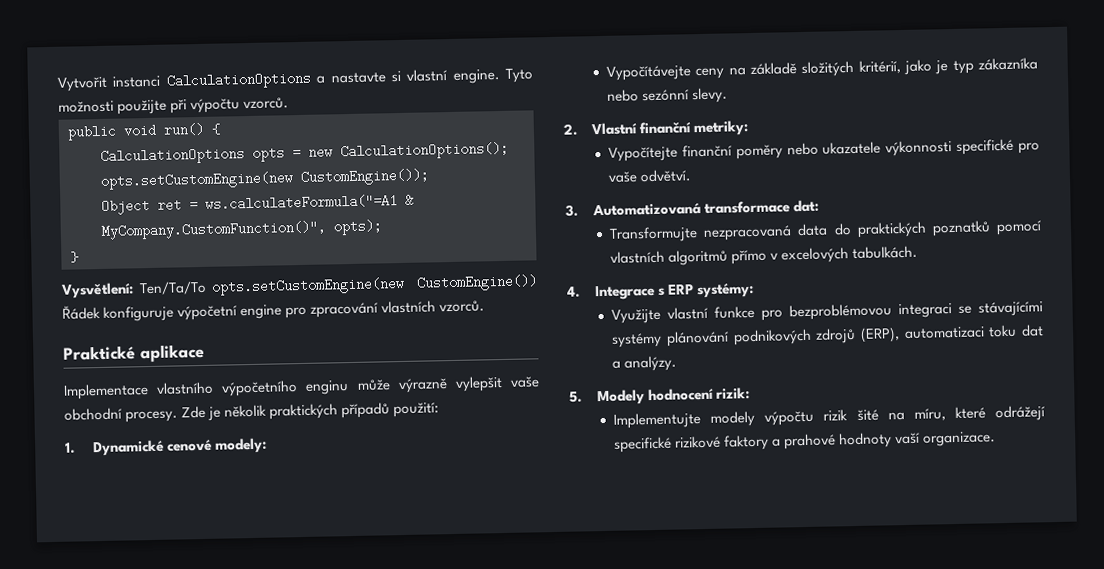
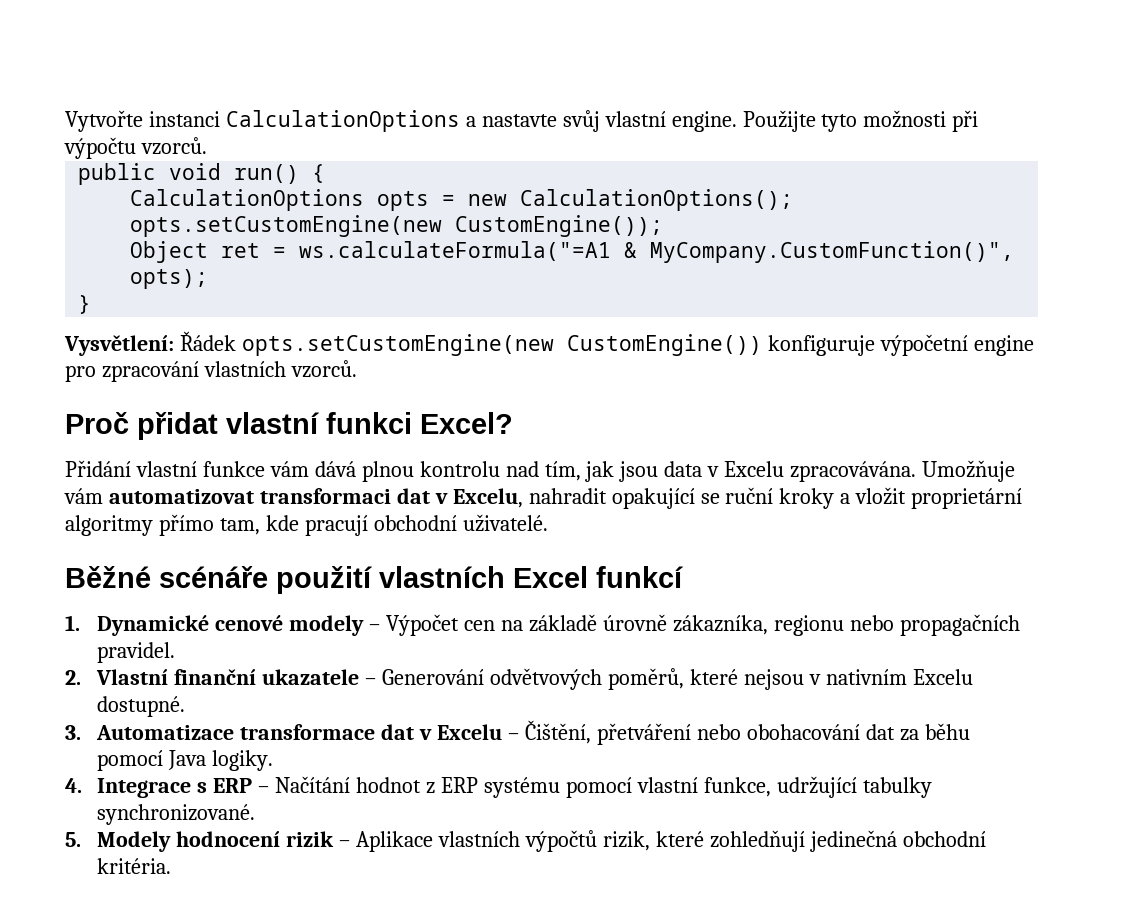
- Vytvořit instanci CalculationOptions a nastavte si vlastní engine.
+ Vytvořte instanci CalculationOptions a nastavte svůj vlastní engine.
- Tyto možnosti použijte při výpočtu vzorců.
+ Použijte tyto možnosti při výpočtu vzorců.
- Vysvětlení: Ten/Ta/To opts.setCustomEngine(new CustomEngine()) Řádek konfiguruje výpočetní engine pro zpracování vlastních vzorců.
+ Vysvětlení: Řádek opts.setCustomEngine(new CustomEngine()) konfiguruje výpočetní engine pro zpracování vlastních vzorců.
- Praktické aplikace
- Implementace vlastního výpočetního enginu může výrazně vylepšit vaše obchodní procesy. Zde je několik praktických případů použití:
- 1. Dynamické cenové modely:
- Vypočítávejte ceny na základě složitých kritérií, jako je typ zákazníka nebo sezónní slevy.
- 2. Vlastní finanční metriky:
- Vypočítejte finanční poměry nebo ukazatele výkonnosti specifické pro vaše odvětví.
- 3. Automatizovaná transformace dat:
- Transformujte nezpracovaná data do praktických poznatků pomocí vlastních algoritmů přímo v excelových tabulkách.
- 4. Integrace s ERP systémy:
- Využijte vlastní funkce pro bezproblémovou integraci se stávajícími systémy plánování podnikových zdrojů (ERP), automatizaci toku dat a analýzy.
- 5. Modely hodnocení rizik:
- Implementujte modely výpočtu rizik šité na míru, které odrážejí specifické rizikové faktory a prahové hodnoty vaší organizace.
+ Proč přidat vlastní funkci Excel?
+ Přidání vlastní funkce vám dává plnou kontrolu nad tím, jak jsou data v Excelu zpracovávána. Umožňuje vám automatizovat transformaci dat v Excelu, nahradit opakující se ruční kroky a vložit proprietární algoritmy přímo tam, kde pracují obchodní uživatelé.
+ Běžné scénáře použití vlastních Excel funkcí
+ 1. Dynamické cenové modely – Výpočet cen na základě úrovně zákazníka, regionu nebo propagačních pravidel.
+ 2. Vlastní finanční ukazatele – Generování odvětvových poměrů, které nejsou v nativním Excelu dostupné.
+ 3. Automatizace transformace dat v Excelu – Čištění, přetváření nebo obohacování dat za běhu pomocí Java logiky.
+ 4. Integrace s ERP – Načítání hodnot z ERP systému pomocí vlastní funkce, udržující tabulky synchronizované.
+ 5. Modely hodnocení rizik – Aplikace vlastních výpočtů rizik, které zohledňují jedinečná obchodní kritéria.

